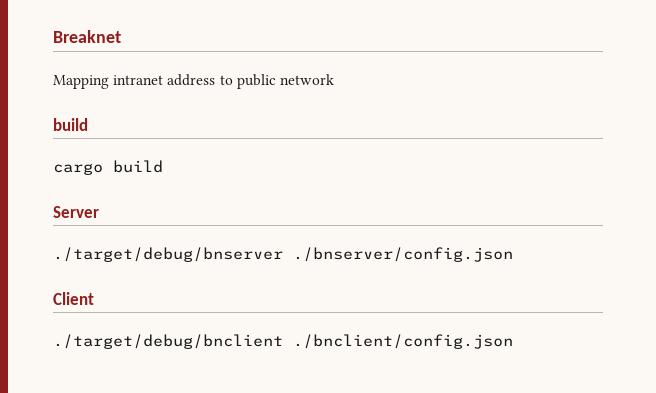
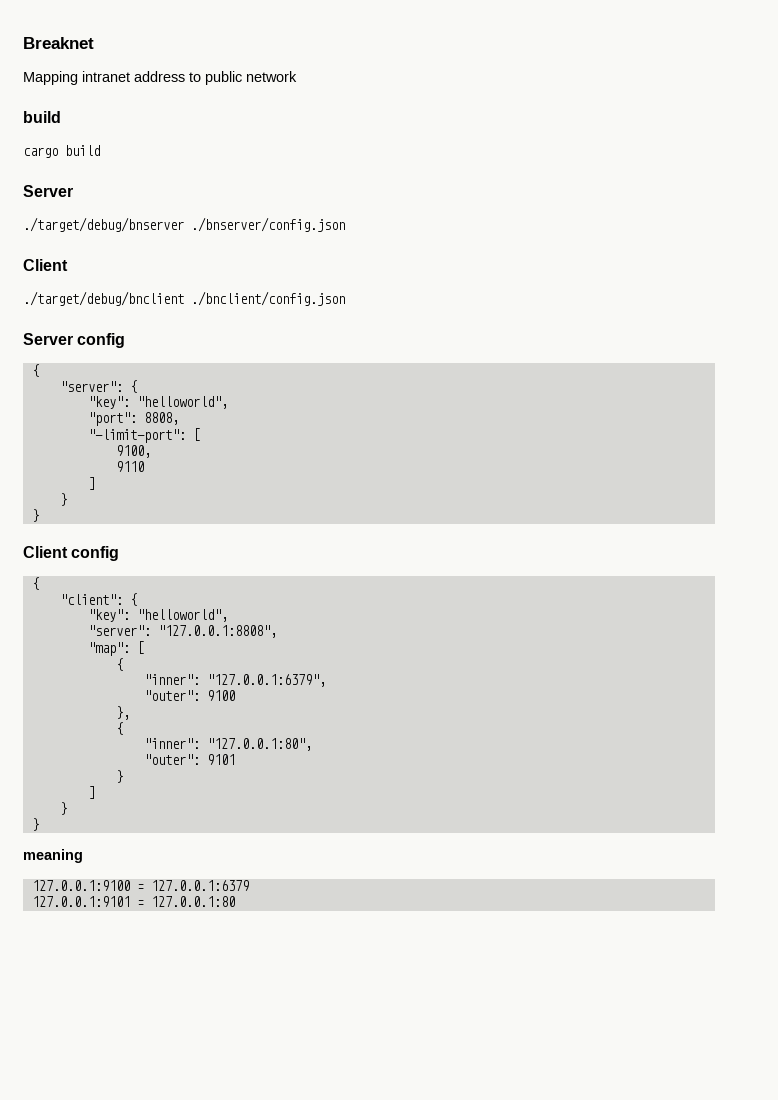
+ Server config
+ {
+ "server": {
+ "key": "helloworld",
+ "port": 8808,
+ "-limit-port": [
+ 9100,
+ 9110
+ ]
+ }
+ }
+ Client config
+ {
+ "client": {
+ "key": "helloworld",
+ "server": "127.0.0.1:8808",
+ "map": [
+ {
+ "inner": "127.0.0.1:6379",
+ "outer": 9100
+ },
+ {
+ "inner": "127.0.0.1:80",
+ "outer": 9101
+ }
+ ]
+ }
+ }
+ meaning
+ 127.0.0.1:9100 = 127.0.0.1:6379
+ 127.0.0.1:9101 = 127.0.0.1:80

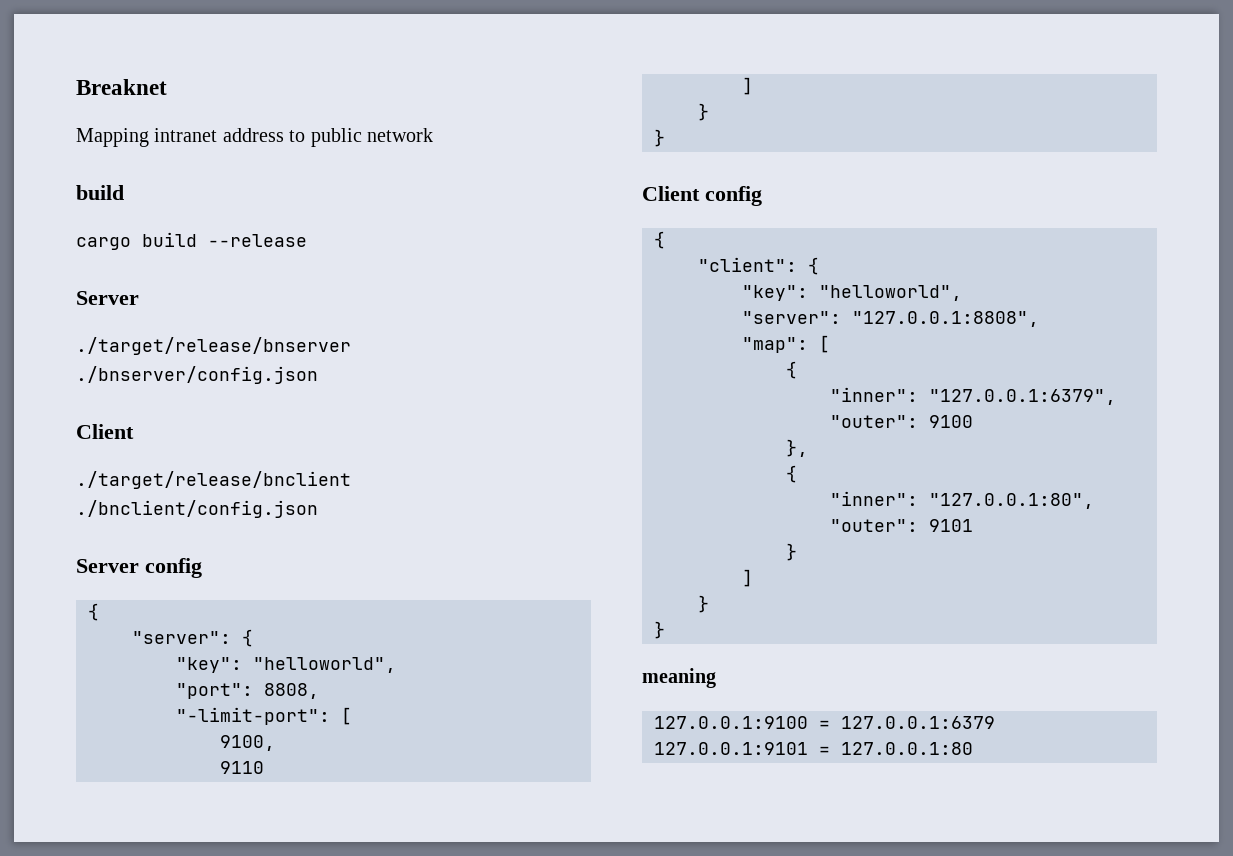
- cargo build
+ cargo build --release
- ./target/debug/bnserver ./bnserver/config.json
+ ./target/release/bnserver ./bnserver/config.json
- ./target/debug/bnclient ./bnclient/config.json
+ ./target/release/bnclient ./bnclient/config.json

